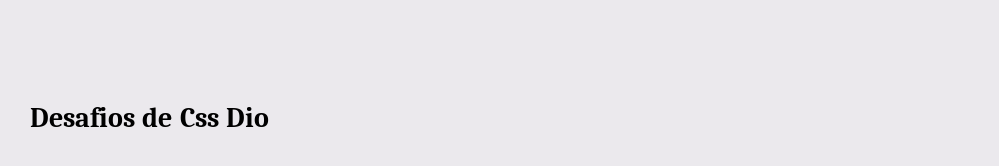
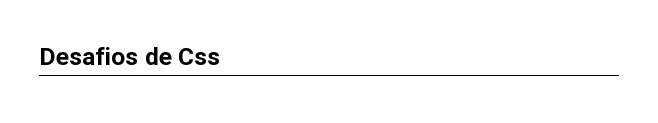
- Desafios de Css Dio
+ Desafios de Css

